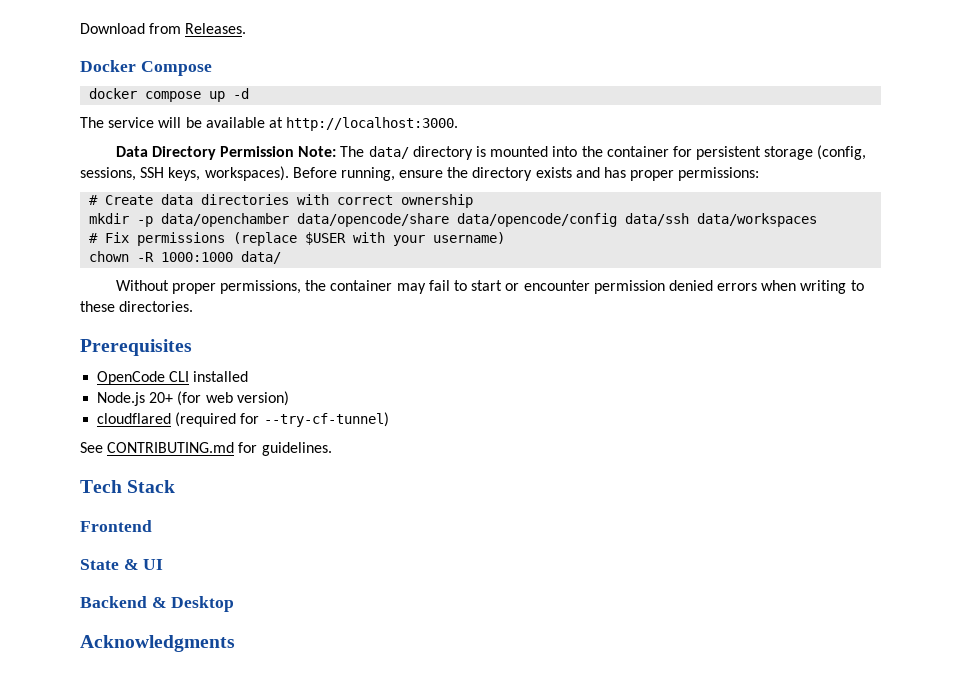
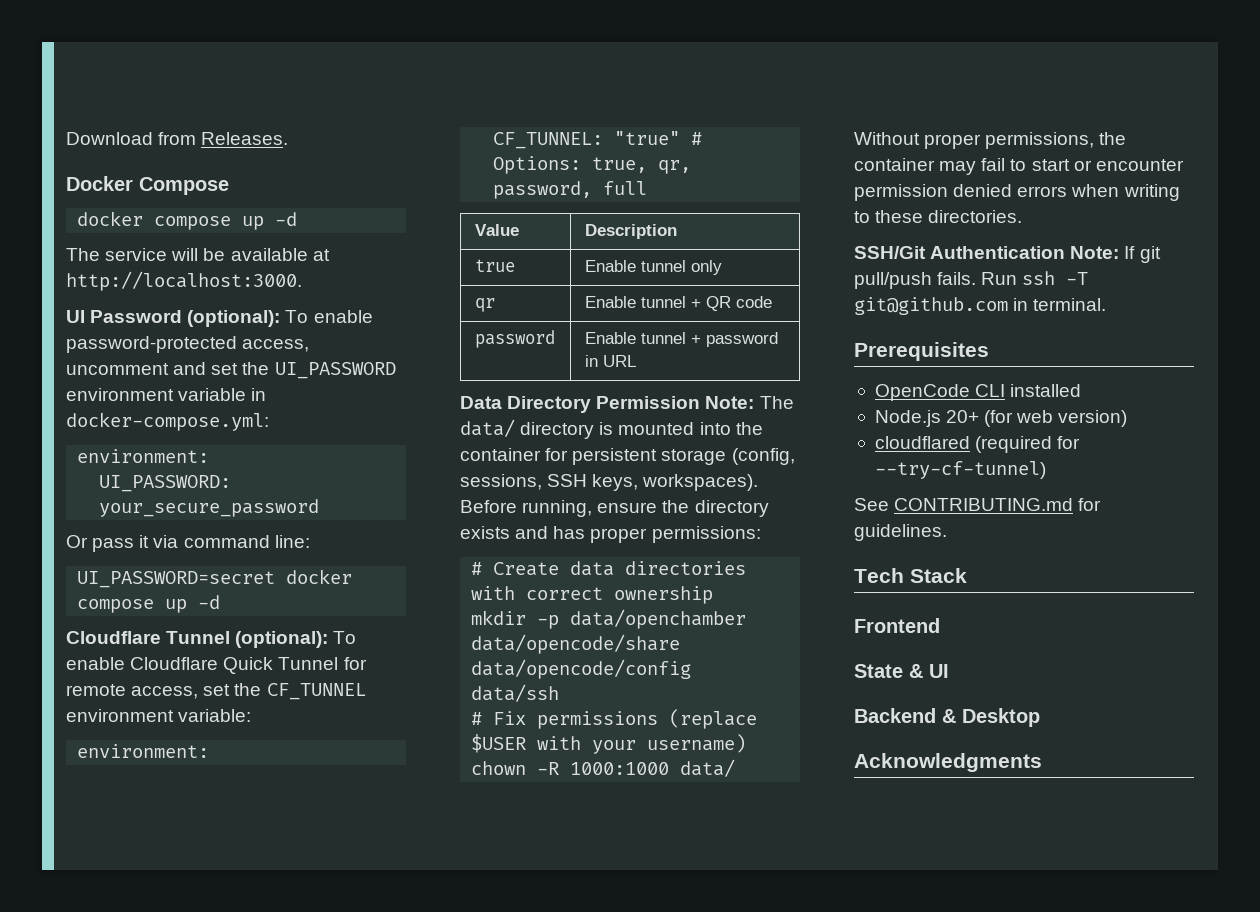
+ UI Password (optional): To enable password-protected access, uncomment and set the UI_PASSWORD environment variable in docker-compose.yml:
+ environment:
+ UI_PASSWORD: your_secure_password
+ Or pass it via command line:
+ UI_PASSWORD=secret docker compose up -d
+ Cloudflare Tunnel (optional): To enable Cloudflare Quick Tunnel for remote access, set the CF_TUNNEL environment variable:
+ environment:
+ CF_TUNNEL: "true" # Options: true, qr, password, full
+ Value | Description
+ true | Enable tunnel only
+ qr | Enable tunnel + QR code
+ password | Enable tunnel + password in URL
- mkdir -p data/openchamber data/opencode/share data/opencode/config data/ssh data/workspaces
+ mkdir -p data/openchamber data/opencode/share data/opencode/config data/ssh
+ SSH/Git Authentication Note: If git pull/push fails. Run ssh -T git@github.com in terminal.

